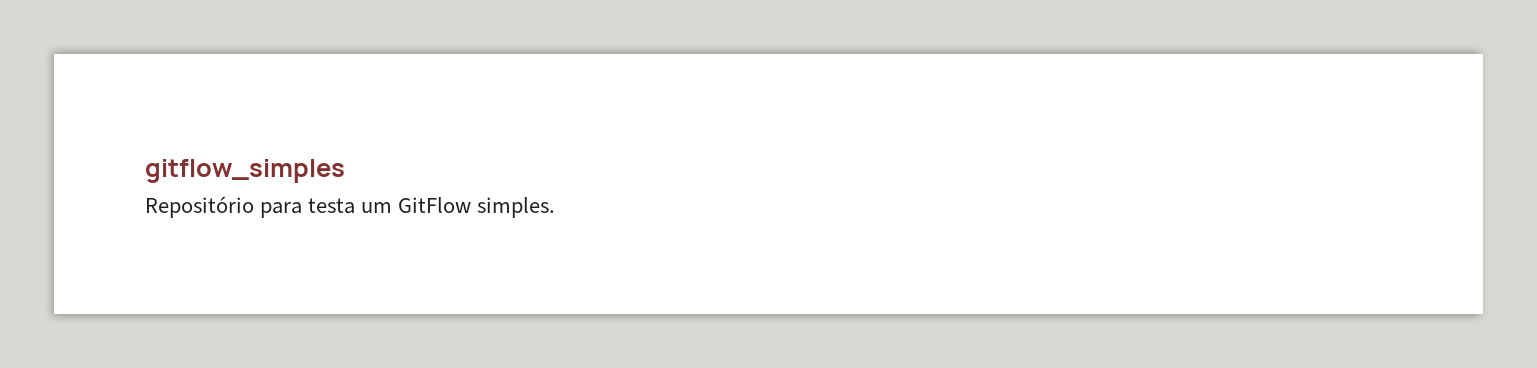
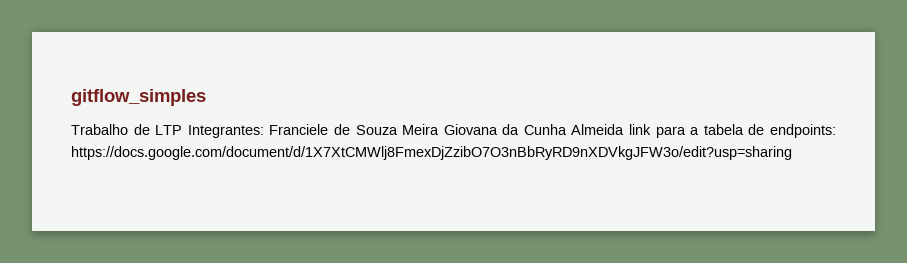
- Repositório para testa um GitFlow simples.
+ Trabalho de LTP Integrantes: Franciele de Souza Meira Giovana da Cunha Almeida link para a tabela de endpoints: https://docs.google.com/document/d/1X7XtCMWlj8FmexDjZzibO7O3nBbRyRD9nXDVkgJFW3o/edit?usp=sharing

